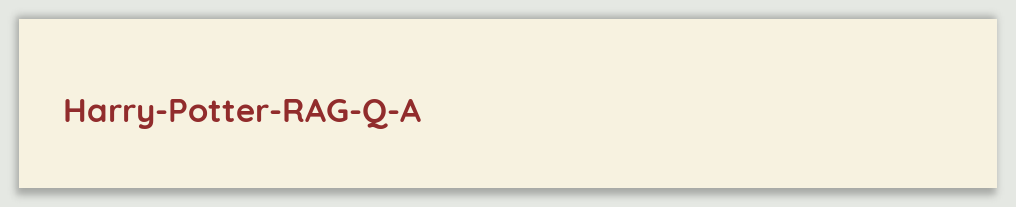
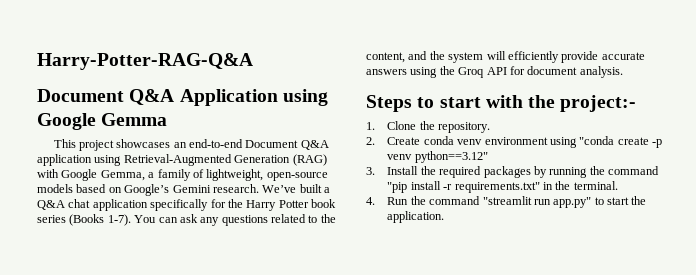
- Harry-Potter-RAG-Q-A
+ Harry-Potter-RAG-Q&A
+ Document Q&A Application using Google Gemma
+ This project showcases an end-to-end Document Q&A application using Retrieval-Augmented Generation (RAG) with Google Gemma, a family of lightweight, open-source models based on Google’s Gemini research. We’ve built a Q&A chat application specifically for the Harry Potter book series (Books 1-7). You can ask any questions related to the content, and the system will efficiently provide accurate answers using the Groq API for document analysis.
+ Steps to start with the project:-
+ 1. Clone the repository.
+ 2. Create conda venv environment using "conda create -p venv python==3.12"
+ 3. Install the required packages by running the command "pip install -r requirements.txt" in the terminal.
+ 4. Run the command "streamlit run app.py" to start the application.

